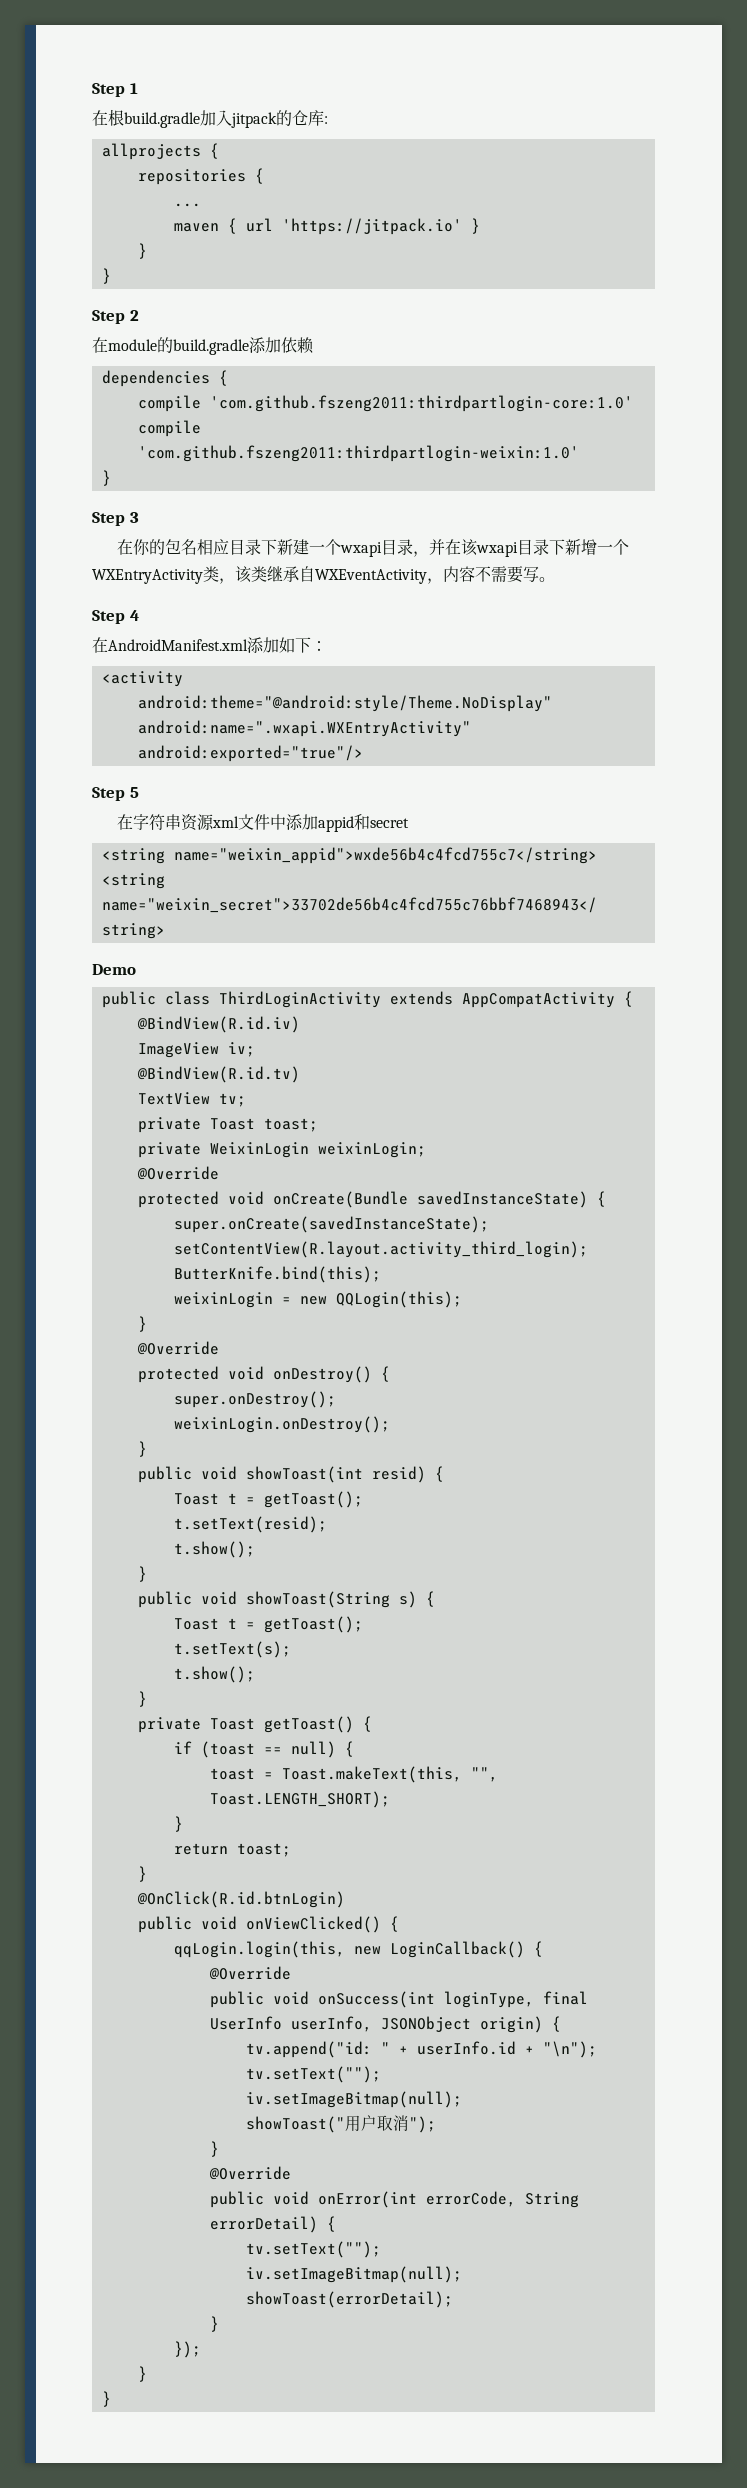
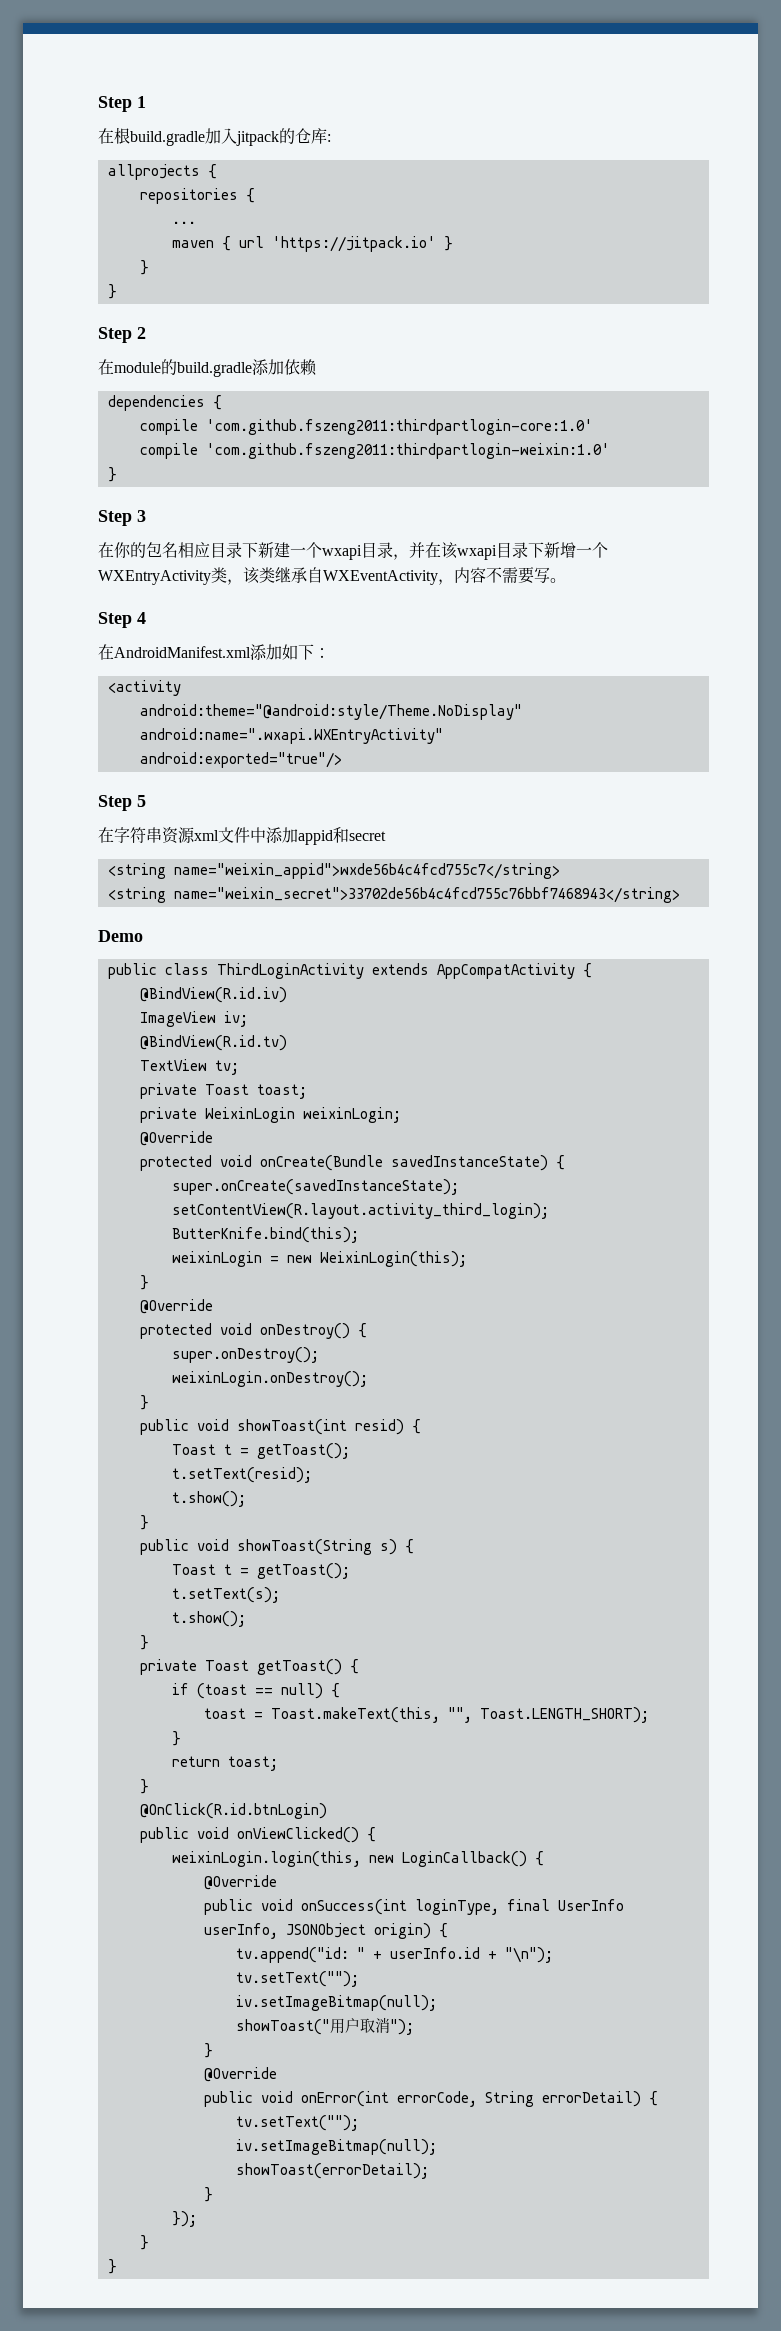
- weixinLogin = new QQLogin(this);
+ weixinLogin = new WeixinLogin(this);
- qqLogin.login(this, new LoginCallback() {
+ weixinLogin.login(this, new LoginCallback() {

